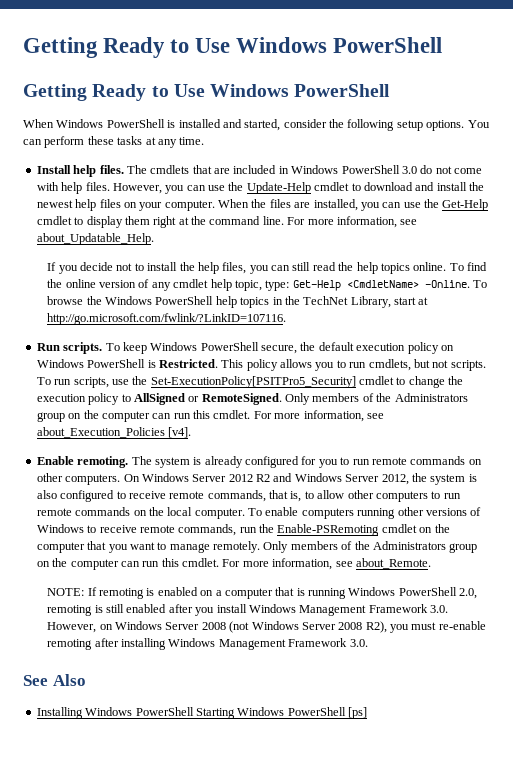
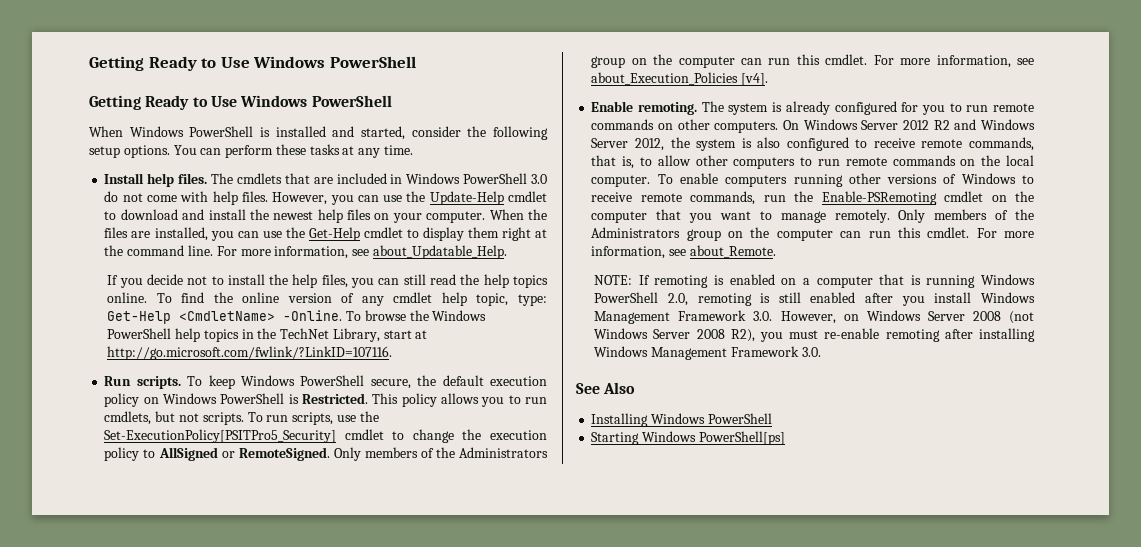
- Installing Windows PowerShell Starting Windows PowerShell [ps]
+ Installing Windows PowerShell
+ Starting Windows PowerShell[ps]

